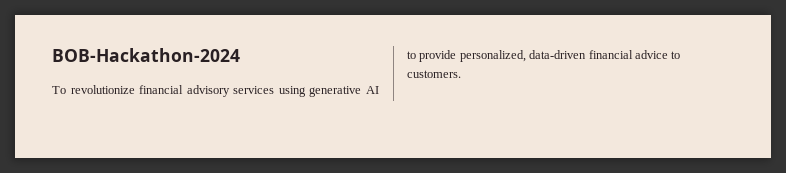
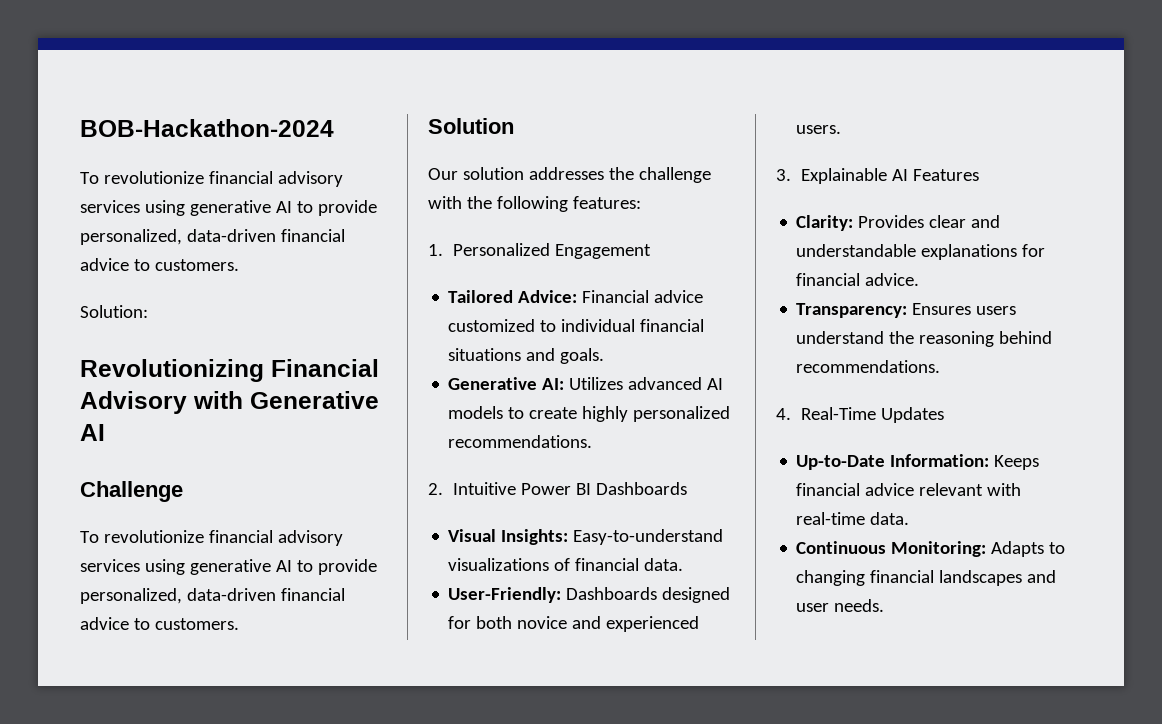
+ Solution:
+ Revolutionizing Financial Advisory with Generative AI
+ Challenge
+ To revolutionize financial advisory services using generative AI to provide personalized, data-driven financial advice to customers.
+ Solution
+ Our solution addresses the challenge with the following features:
+ 1. Personalized Engagement
+ Tailored Advice: Financial advice customized to individual financial situations and goals.
+ Generative AI: Utilizes advanced AI models to create highly personalized recommendations.
+ 2. Intuitive Power BI Dashboards
+ Visual Insights: Easy-to-understand visualizations of financial data.
+ User-Friendly: Dashboards designed for both novice and experienced users.
+ 3. Explainable AI Features
+ Clarity: Provides clear and understandable explanations for financial advice.
+ Transparency: Ensures users understand the reasoning behind recommendations.
+ 4. Real-Time Updates
+ Up-to-Date Information: Keeps financial advice relevant with real-time data.
+ Continuous Monitoring: Adapts to changing financial landscapes and user needs.

